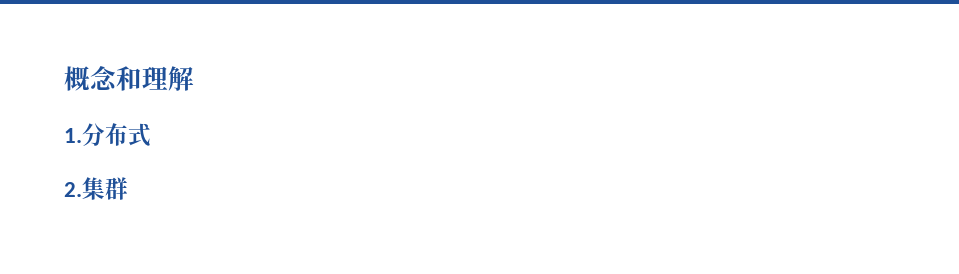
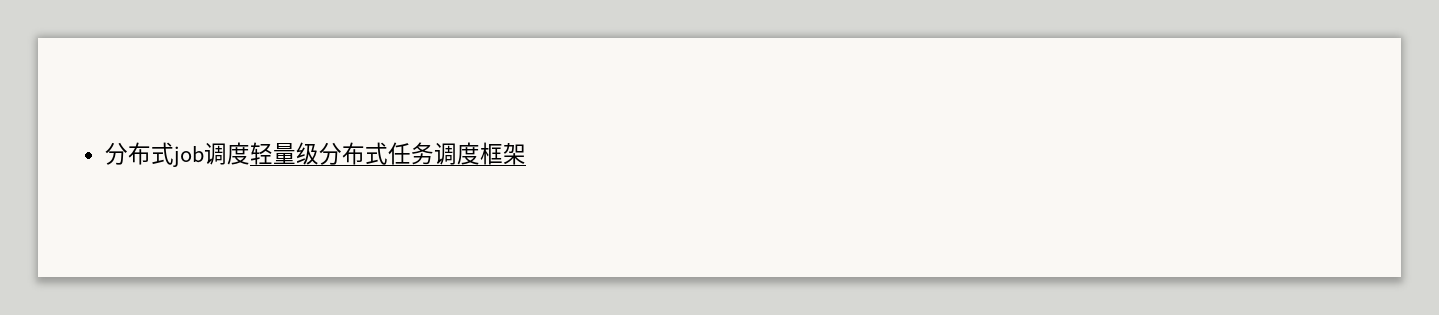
- 概念和理解
- 1.分布式
- 2.集群
+ 分布式job调度轻量级分布式任务调度框架

